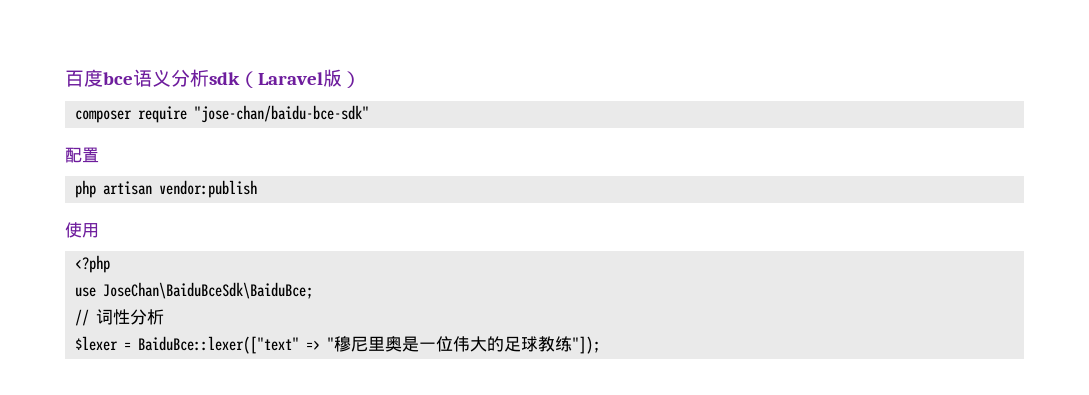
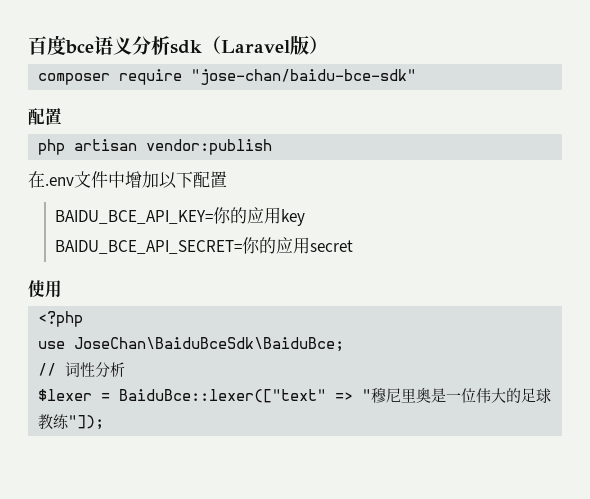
+ 在.env文件中增加以下配置
+ BAIDU_BCE_API_KEY=你的应用key
+ BAIDU_BCE_API_SECRET=你的应用secret

